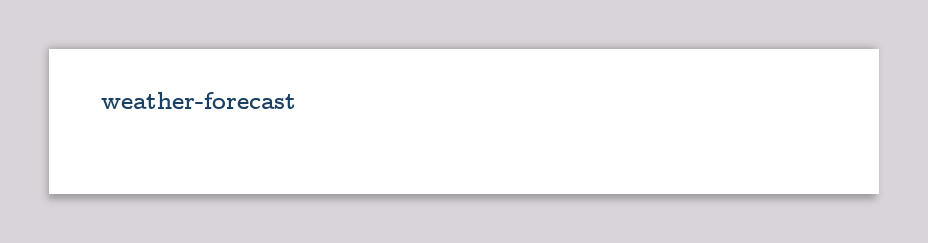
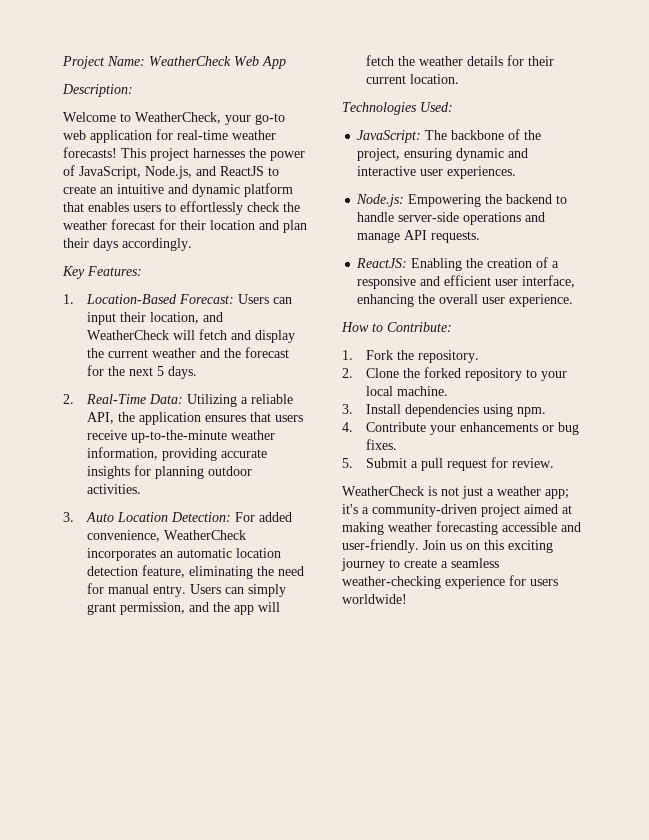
- weather-forecast
+ Project Name: WeatherCheck Web App
+ Description:
+ Welcome to WeatherCheck, your go-to web application for real-time weather forecasts! This project harnesses the power of JavaScript, Node.js, and ReactJS to create an intuitive and dynamic platform that enables users to effortlessly check the weather forecast for their location and plan their days accordingly.
+ Key Features:
+ 1. Location-Based Forecast: Users can input their location, and WeatherCheck will fetch and display the current weather and the forecast for the next 5 days.
+ 2. Real-Time Data: Utilizing a reliable API, the application ensures that users receive up-to-the-minute weather information, providing accurate insights for planning outdoor activities.
+ 3. Auto Location Detection: For added convenience, WeatherCheck incorporates an automatic location detection feature, eliminating the need for manual entry. Users can simply grant permission, and the app will fetch the weather details for their current location.
+ Technologies Used:
+ JavaScript: The backbone of the project, ensuring dynamic and interactive user experiences.
+ Node.js: Empowering the backend to handle server-side operations and manage API requests.
+ ReactJS: Enabling the creation of a responsive and efficient user interface, enhancing the overall user experience.
+ How to Contribute:
+ 1. Fork the repository.
+ 2. Clone the forked repository to your local machine.
+ 3. Install dependencies using npm.
+ 4. Contribute your enhancements or bug fixes.
+ 5. Submit a pull request for review.
+ WeatherCheck is not just a weather app; it's a community-driven project aimed at making weather forecasting accessible and user-friendly. Join us on this exciting journey to create a seamless weather-checking experience for users worldwide!

